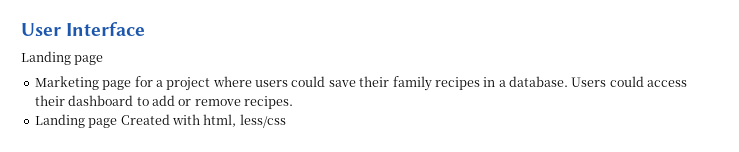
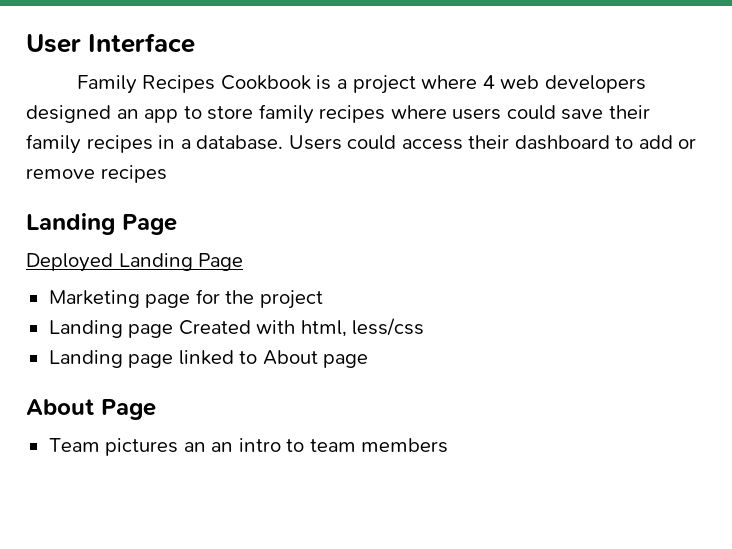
  User Interface
- Landing page
- Marketing page for a project where users could save their family recipes in a database.
+ Family Recipes Cookbook is a project where 4 web developers designed an app to store family recipes where users could save their family recipes in a database.
- Users could access their dashboard to add or remove recipes.
+ Users could access their dashboard to add or remove recipes
+ Landing Page
+ Deployed Landing Page
+ Marketing page for the project
+ Landing page linked to About page
+ About Page
+ Team pictures an an intro to team members

